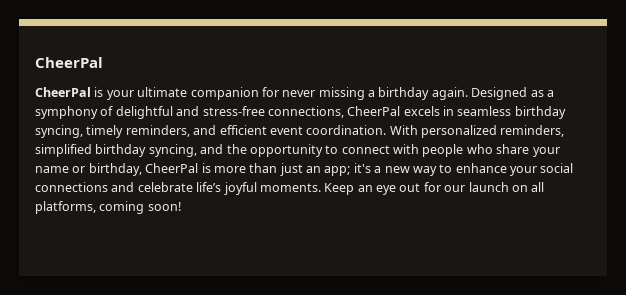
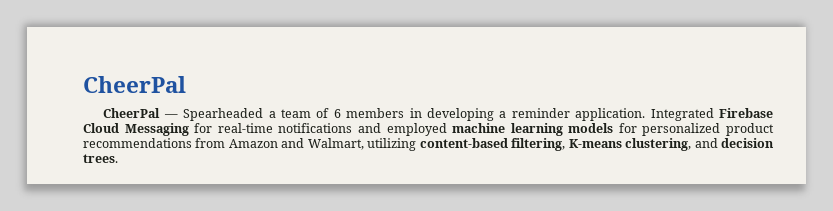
- CheerPal is your ultimate companion for never missing a birthday again. Designed as a symphony of delightful and stress-free connections, CheerPal excels in seamless birthday syncing, timely reminders, and efficient event coordination. With personalized reminders, simplified birthday syncing, and the opportunity to connect with people who share your name or birthday, CheerPal is more than just an app; it's a new way to enhance your social connections and celebrate life’s joyful moments. Keep an eye out for our launch on all platforms, coming soon!
+ CheerPal — Spearheaded a team of 6 members in developing a reminder application. Integrated Firebase Cloud Messaging for real-time notifications and employed machine learning models for personalized product recommendations from Amazon and Walmart, utilizing content-based filtering, K-means clustering, and decision trees.

